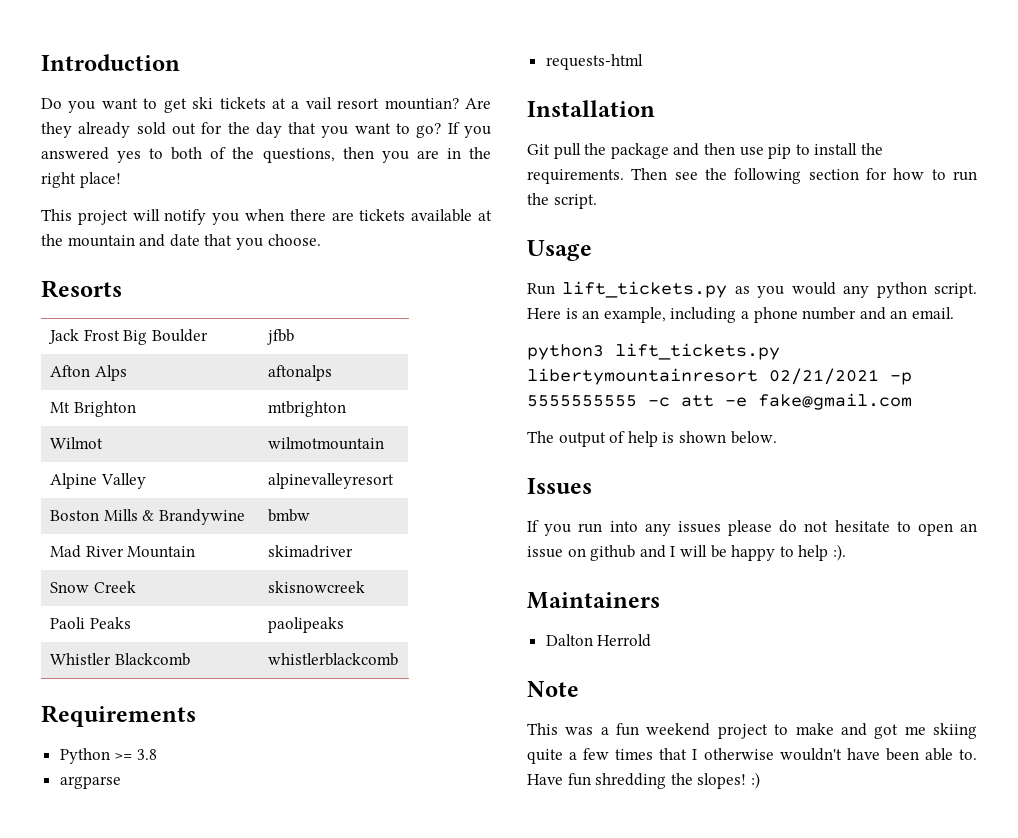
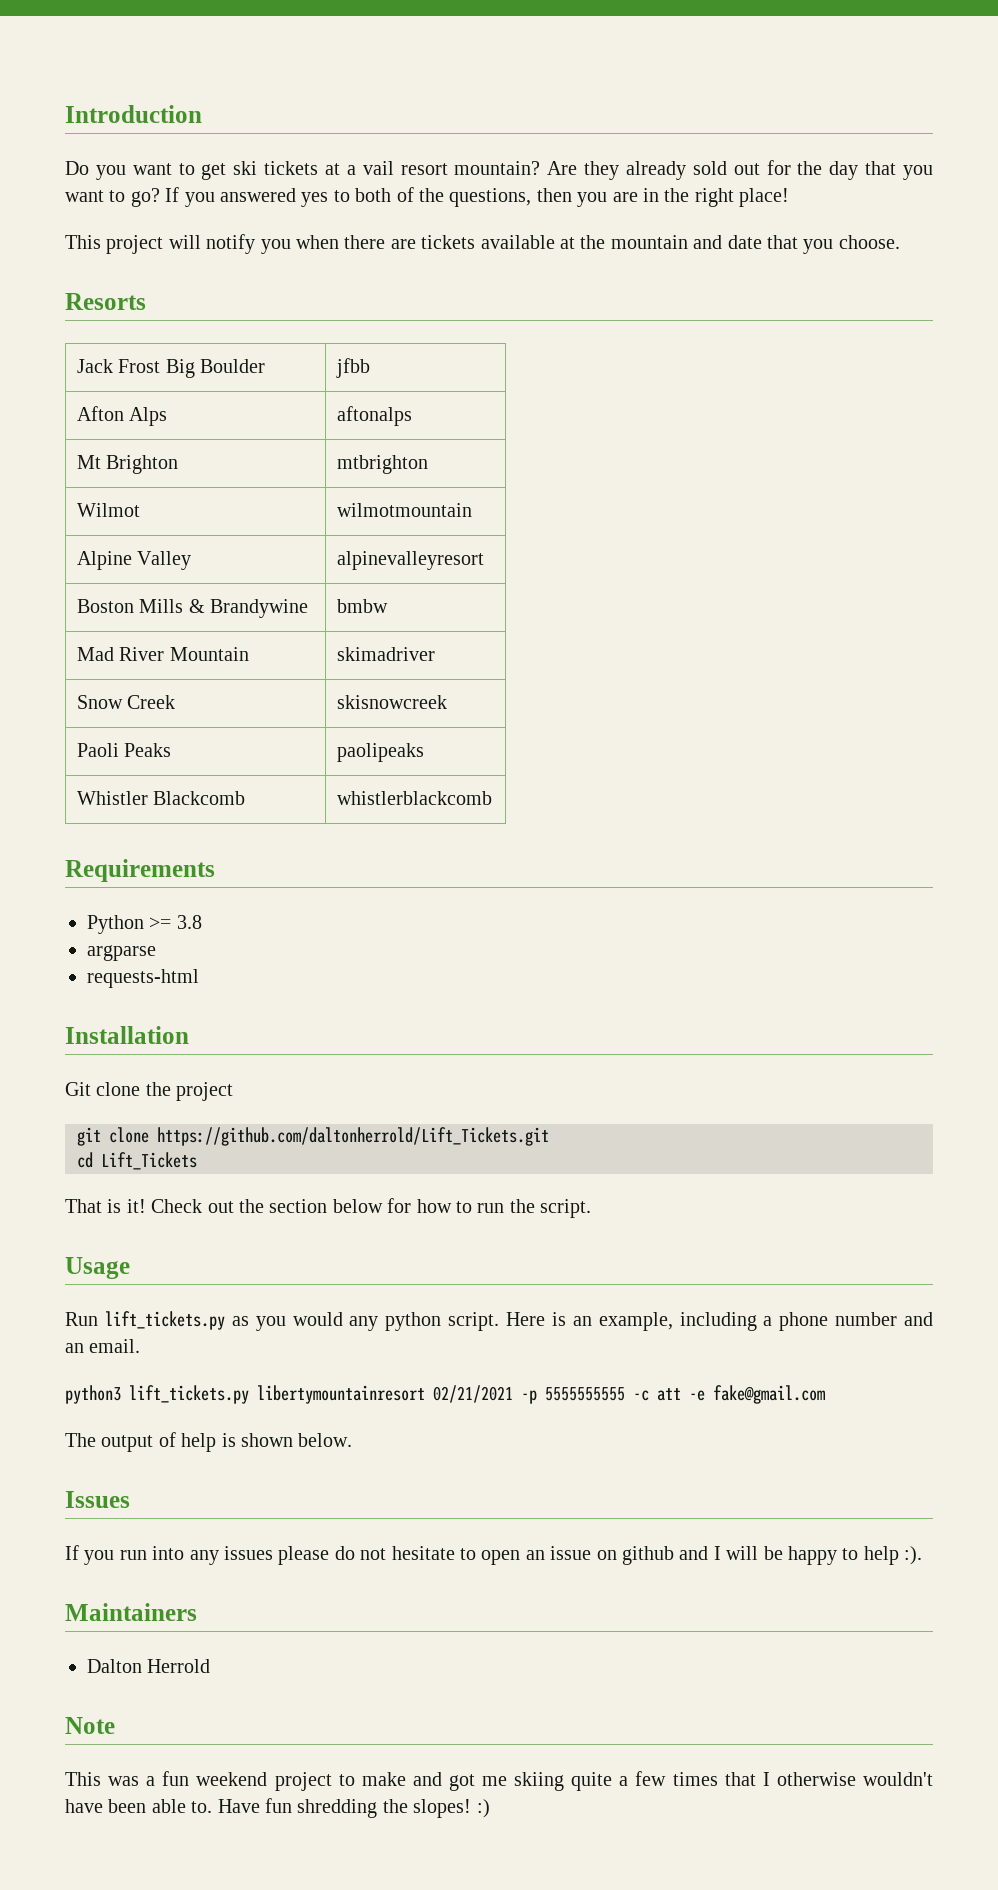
- Do you want to get ski tickets at a vail resort mountian?
+ Do you want to get ski tickets at a vail resort mountain?
- Git pull the package and then use pip to install the requirements. Then see the following section for how to run the script.
+ Git clone the project
+ git clone https://github.com/daltonherrold/Lift_Tickets.git
+ cd Lift_Tickets
+ That is it! Check out the section below for how to run the script.

